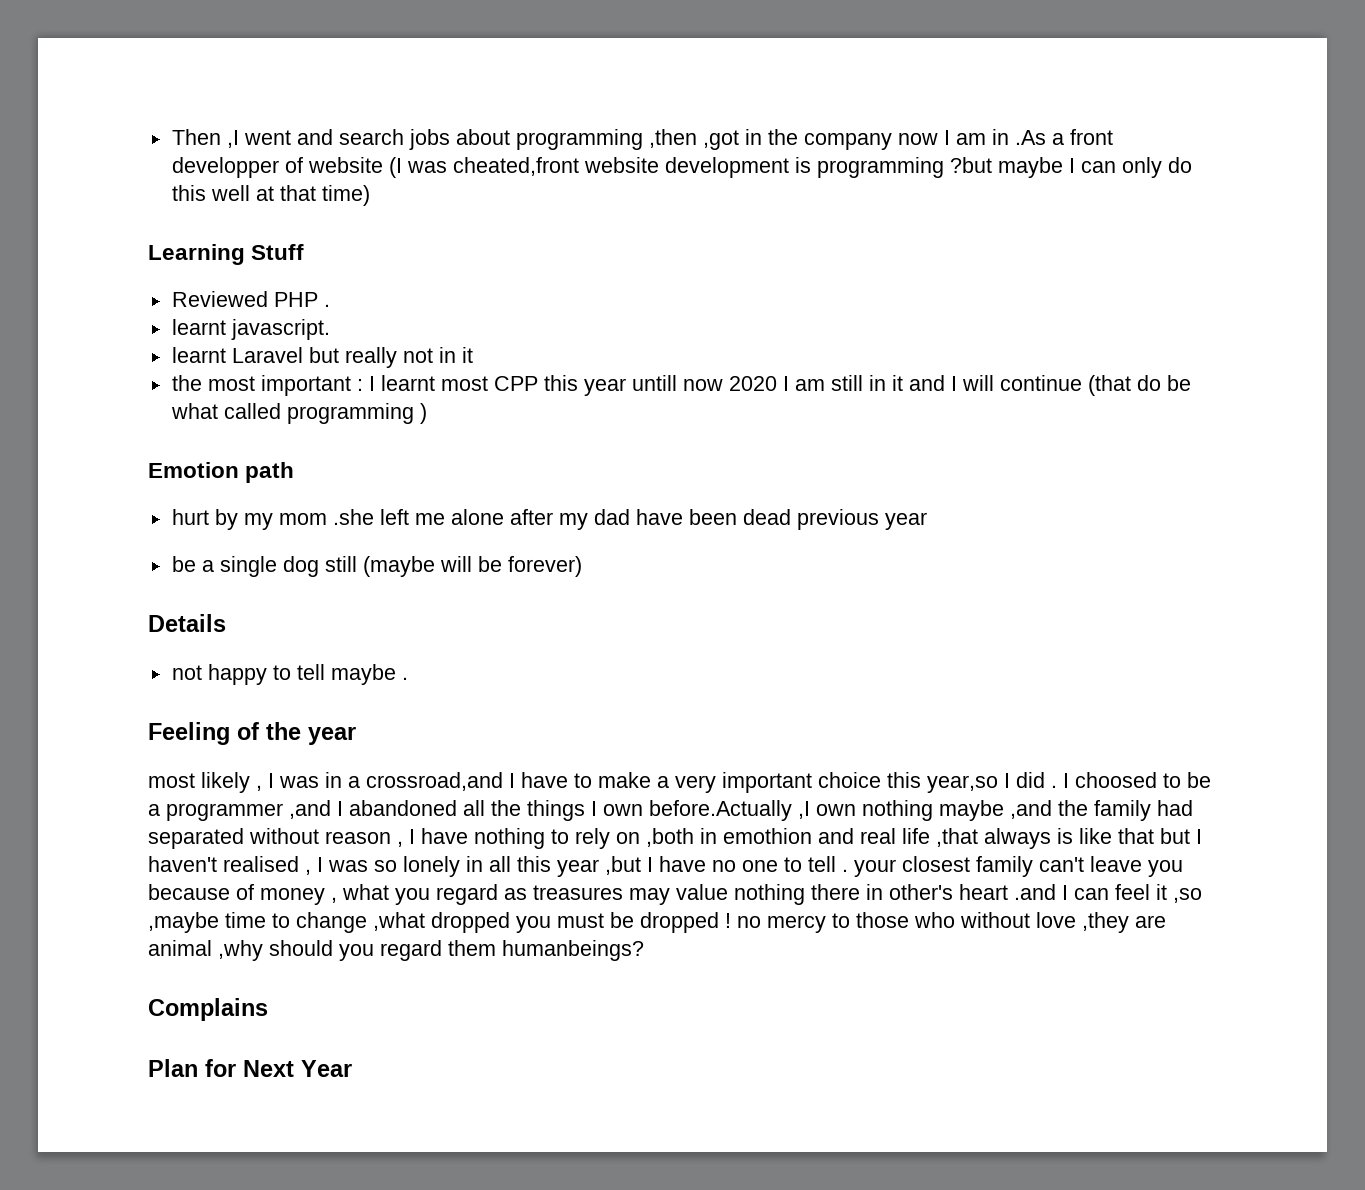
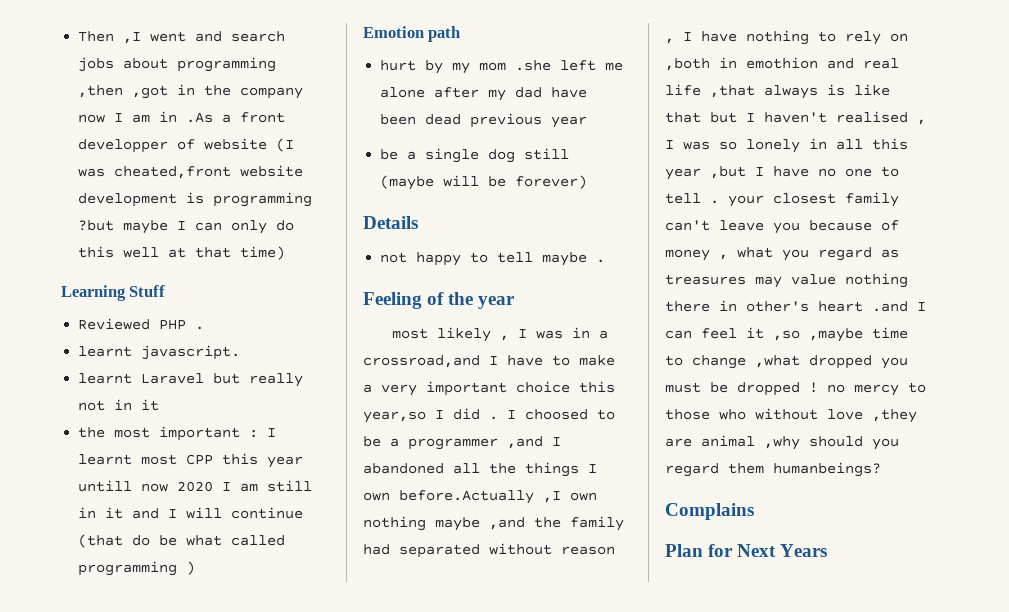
- Plan for Next Year
+ Plan for Next Years

